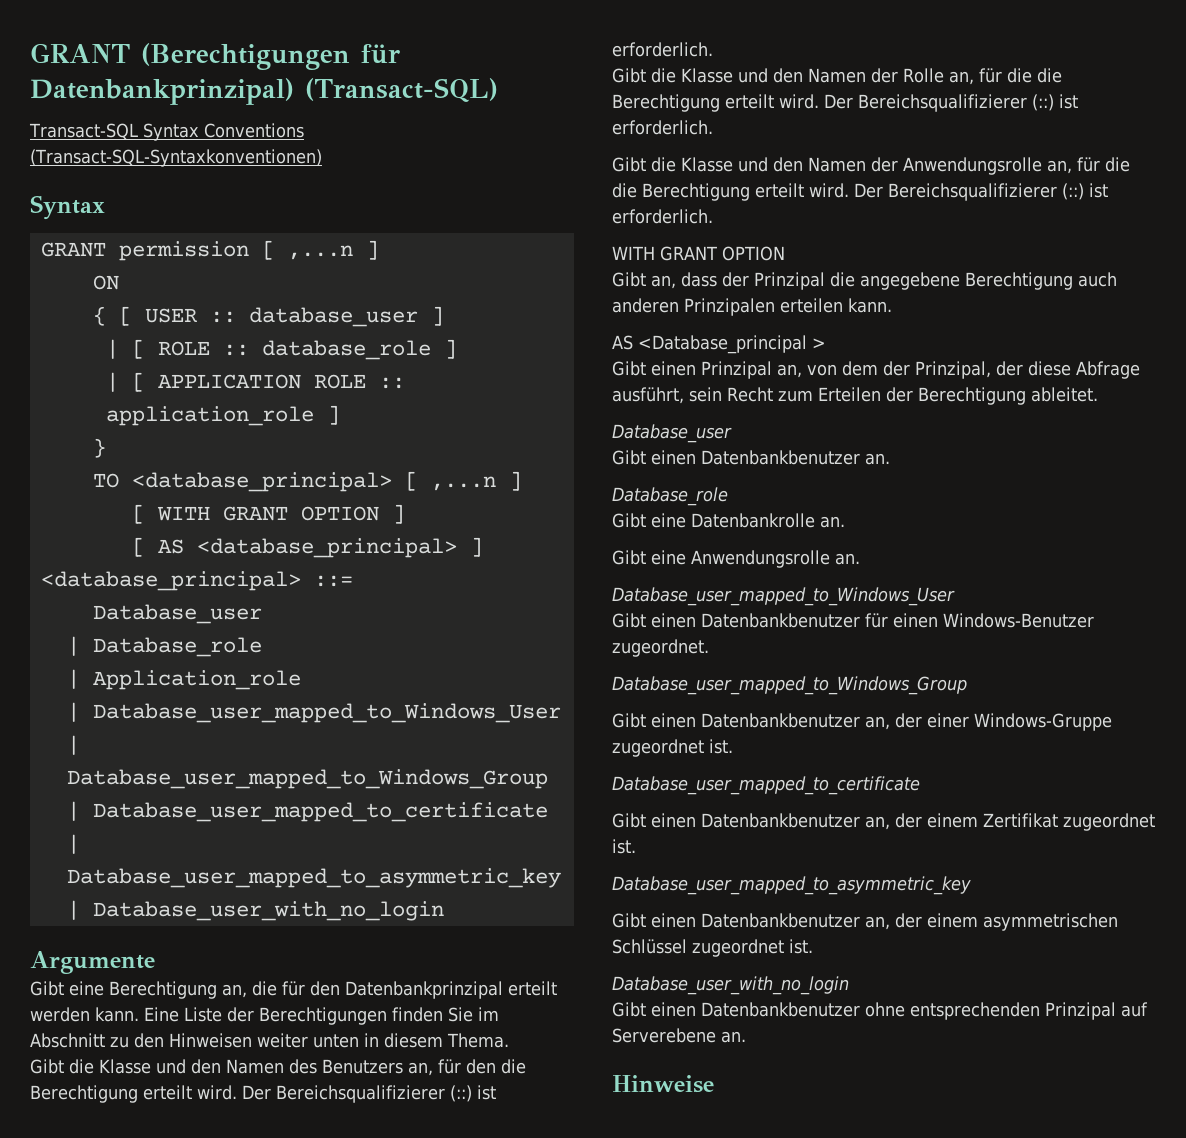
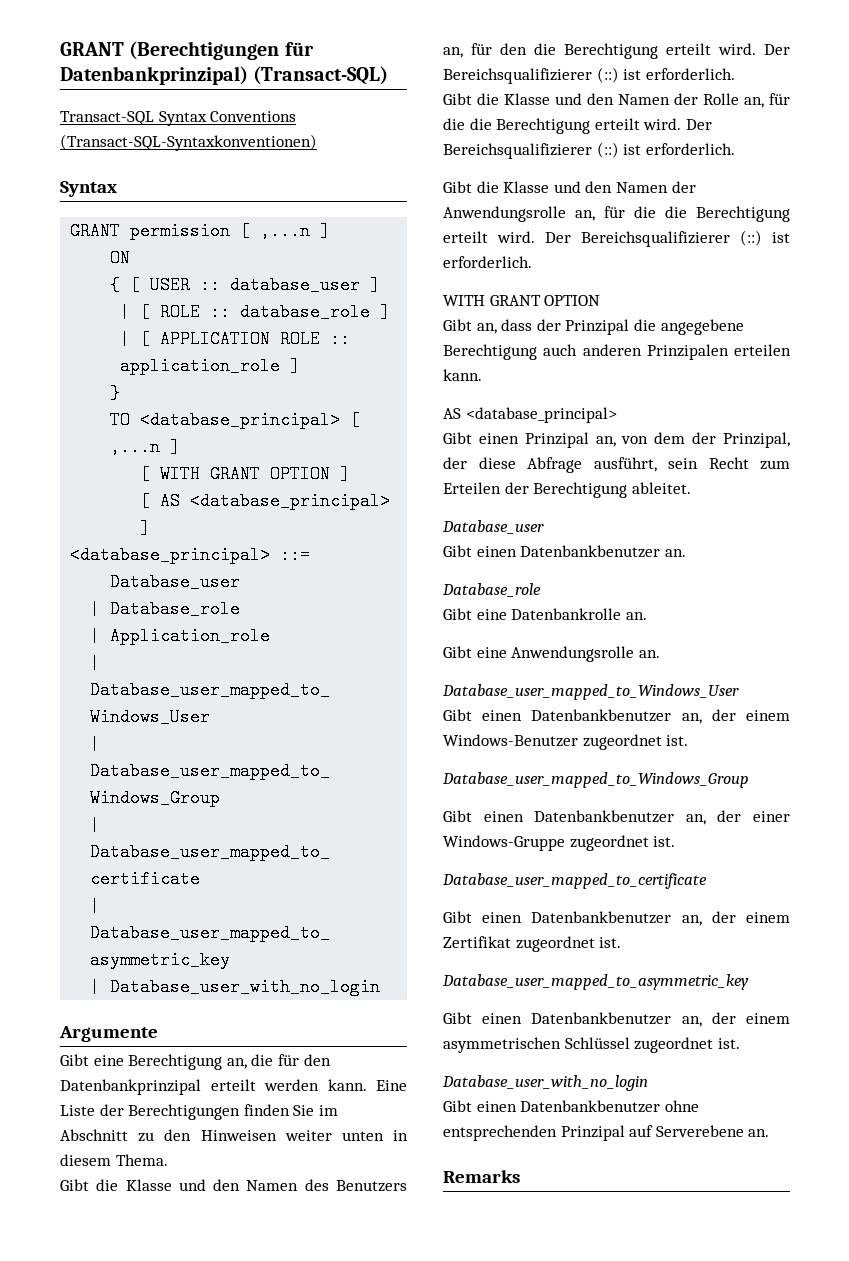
  Gibt an, dass der Prinzipal die angegebene Berechtigung auch anderen Prinzipalen erteilen kann.
- AS <Database_principal >
+ AS <database_principal>
- Gibt einen Datenbankbenutzer für einen Windows-Benutzer zugeordnet.
+ Gibt einen Datenbankbenutzer an, der einem Windows-Benutzer zugeordnet ist.
- Hinweise
+ Remarks

